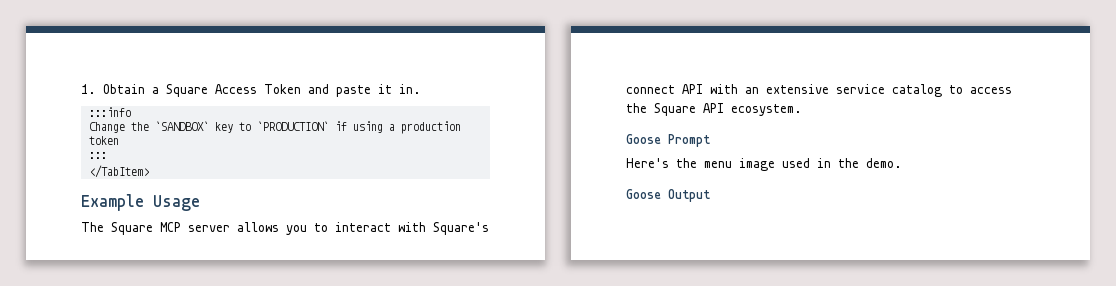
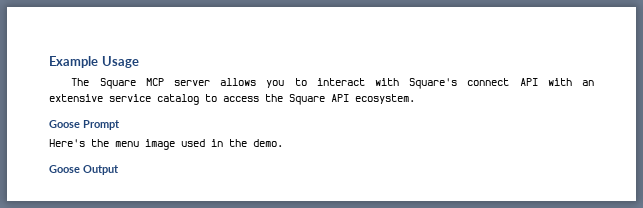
- 1. Obtain a Square Access Token and paste it in.
- :::info
- Change the `SANDBOX` key to `PRODUCTION` if using a production token
- :::
- </TabItem>

